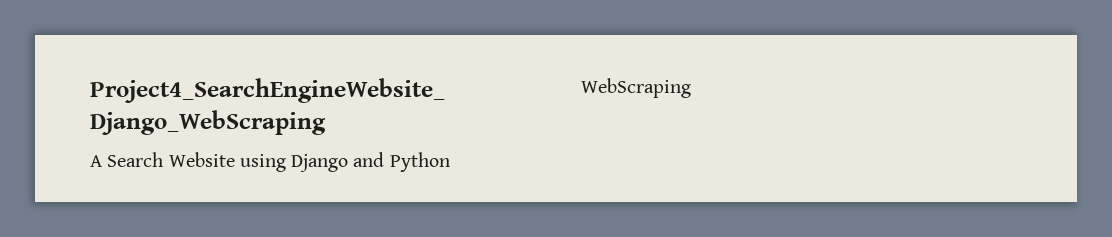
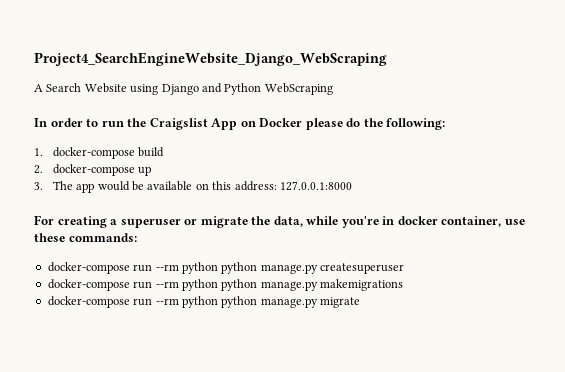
+ In order to run the Craigslist App on Docker please do the following:
+ 1. docker-compose build
+ 2. docker-compose up
+ 3. The app would be available on this address: 127.0.0.1:8000
+ For creating a superuser or migrate the data, while you're in docker container, use these commands:
+ docker-compose run --rm python python manage.py createsuperuser
+ docker-compose run --rm python python manage.py makemigrations
+ docker-compose run --rm python python manage.py migrate

